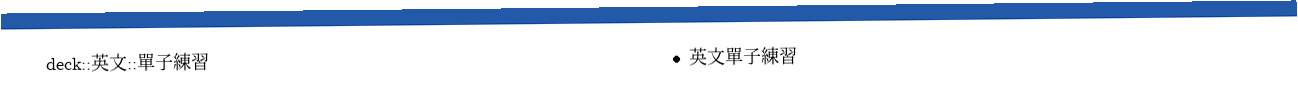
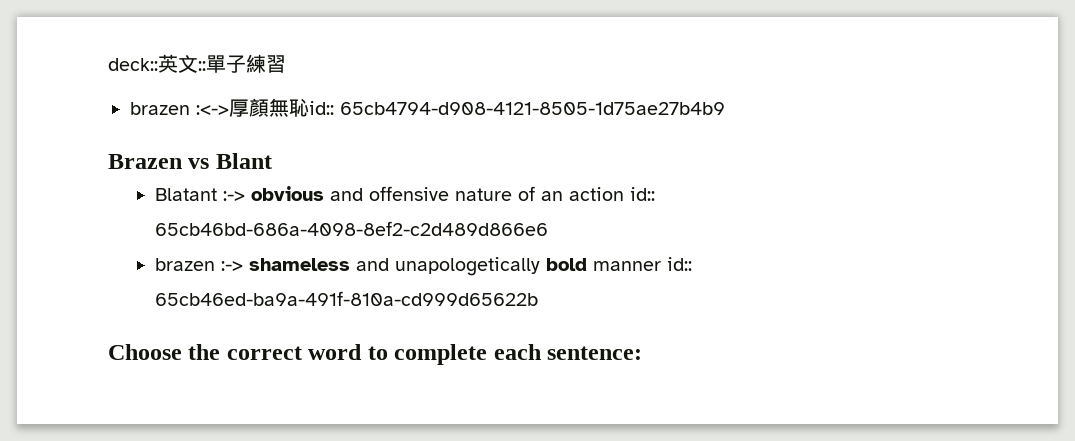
- 英文單子練習
+ brazen :<->厚顏無恥id:: 65cb4794-d908-4121-8505-1d75ae27b4b9
+ Brazen vs Blant
+ Blatant :-> obvious and offensive nature of an action id:: 65cb46bd-686a-4098-8ef2-c2d489d866e6
+ brazen :-> shameless and unapologetically bold manner id:: 65cb46ed-ba9a-491f-810a-cd999d65622b
+ Choose the correct word to complete each sentence:

